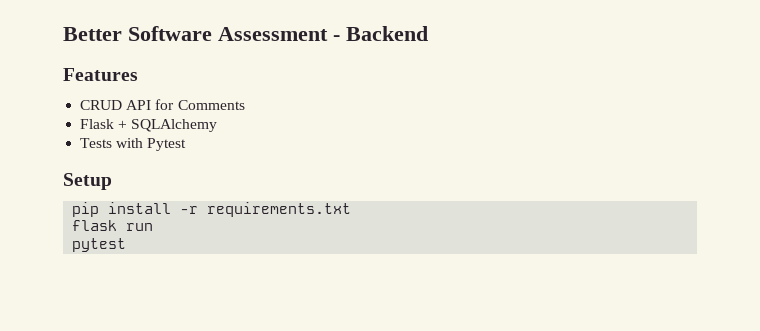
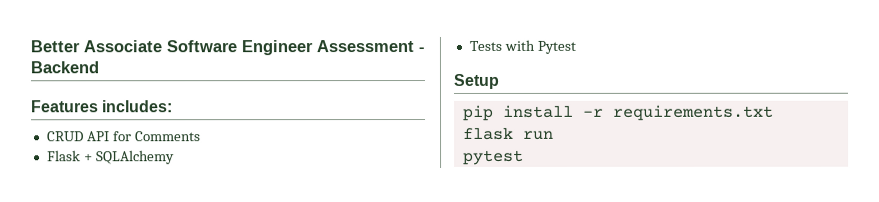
- Better Software Assessment - Backend
+ Better Associate Software Engineer Assessment - Backend
- Features
+ Features includes:

